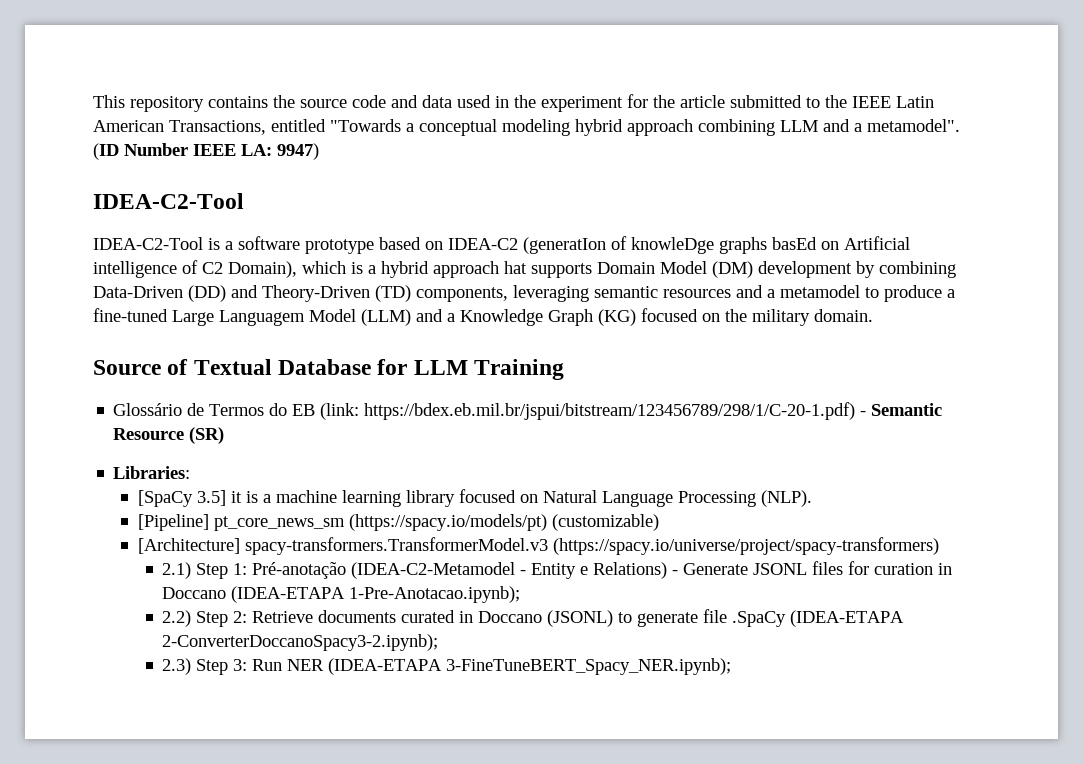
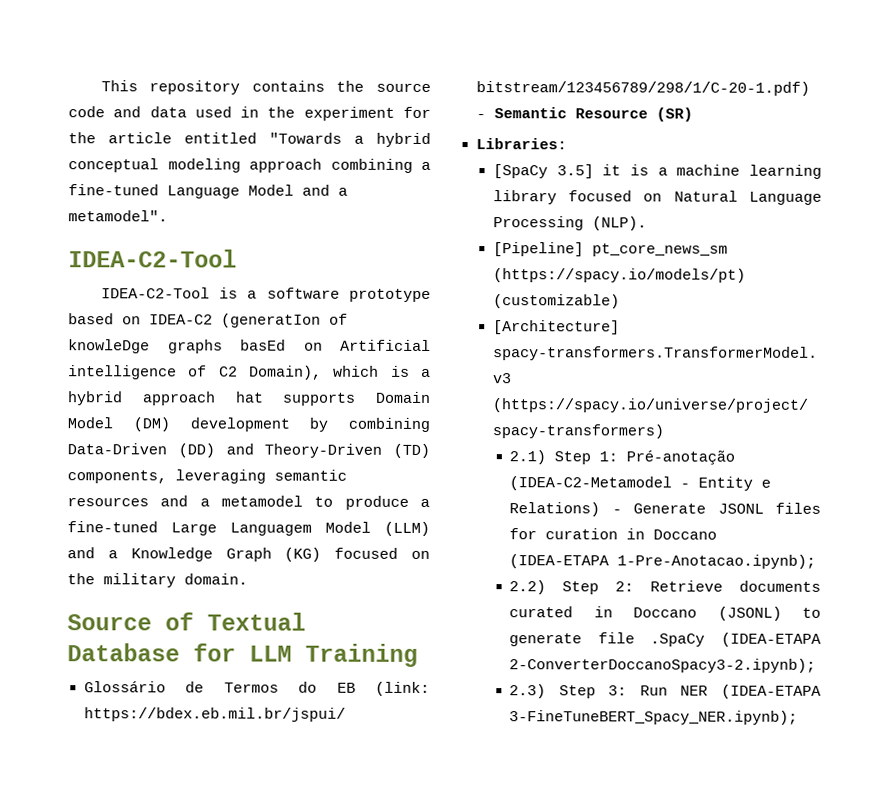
- This repository contains the source code and data used in the experiment for the article submitted to the IEEE Latin American Transactions, entitled "Towards a conceptual modeling hybrid approach combining LLM and a metamodel". (ID Number IEEE LA: 9947)
+ This repository contains the source code and data used in the experiment for the article entitled "Towards a hybrid conceptual modeling approach combining a fine-tuned Language Model and a metamodel".

